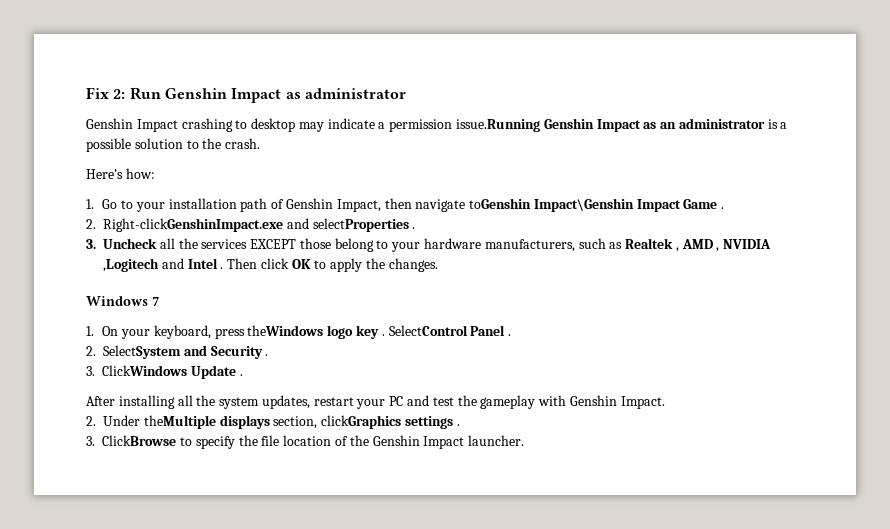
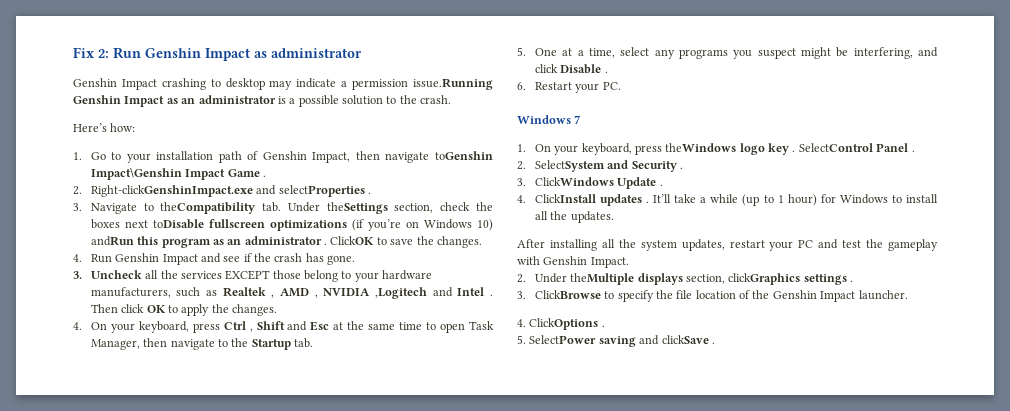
+ 3. Navigate to theCompatibility tab. Under theSettings section, check the boxes next toDisable fullscreen optimizations (if you’re on Windows 10) andRun this program as an administrator . ClickOK to save the changes.
+ 4. Run Genshin Impact and see if the crash has gone.
+ 4. On your keyboard, press Ctrl , Shift and Esc at the same time to open Task Manager, then navigate to the Startup tab.
+ 5. One at a time, select any programs you suspect might be interfering, and click Disable .
+ 6. Restart your PC.
+ 4. ClickInstall updates . It’ll take a while (up to 1 hour) for Windows to install all the updates.
+ 4. ClickOptions .
+ 5. SelectPower saving and clickSave .

